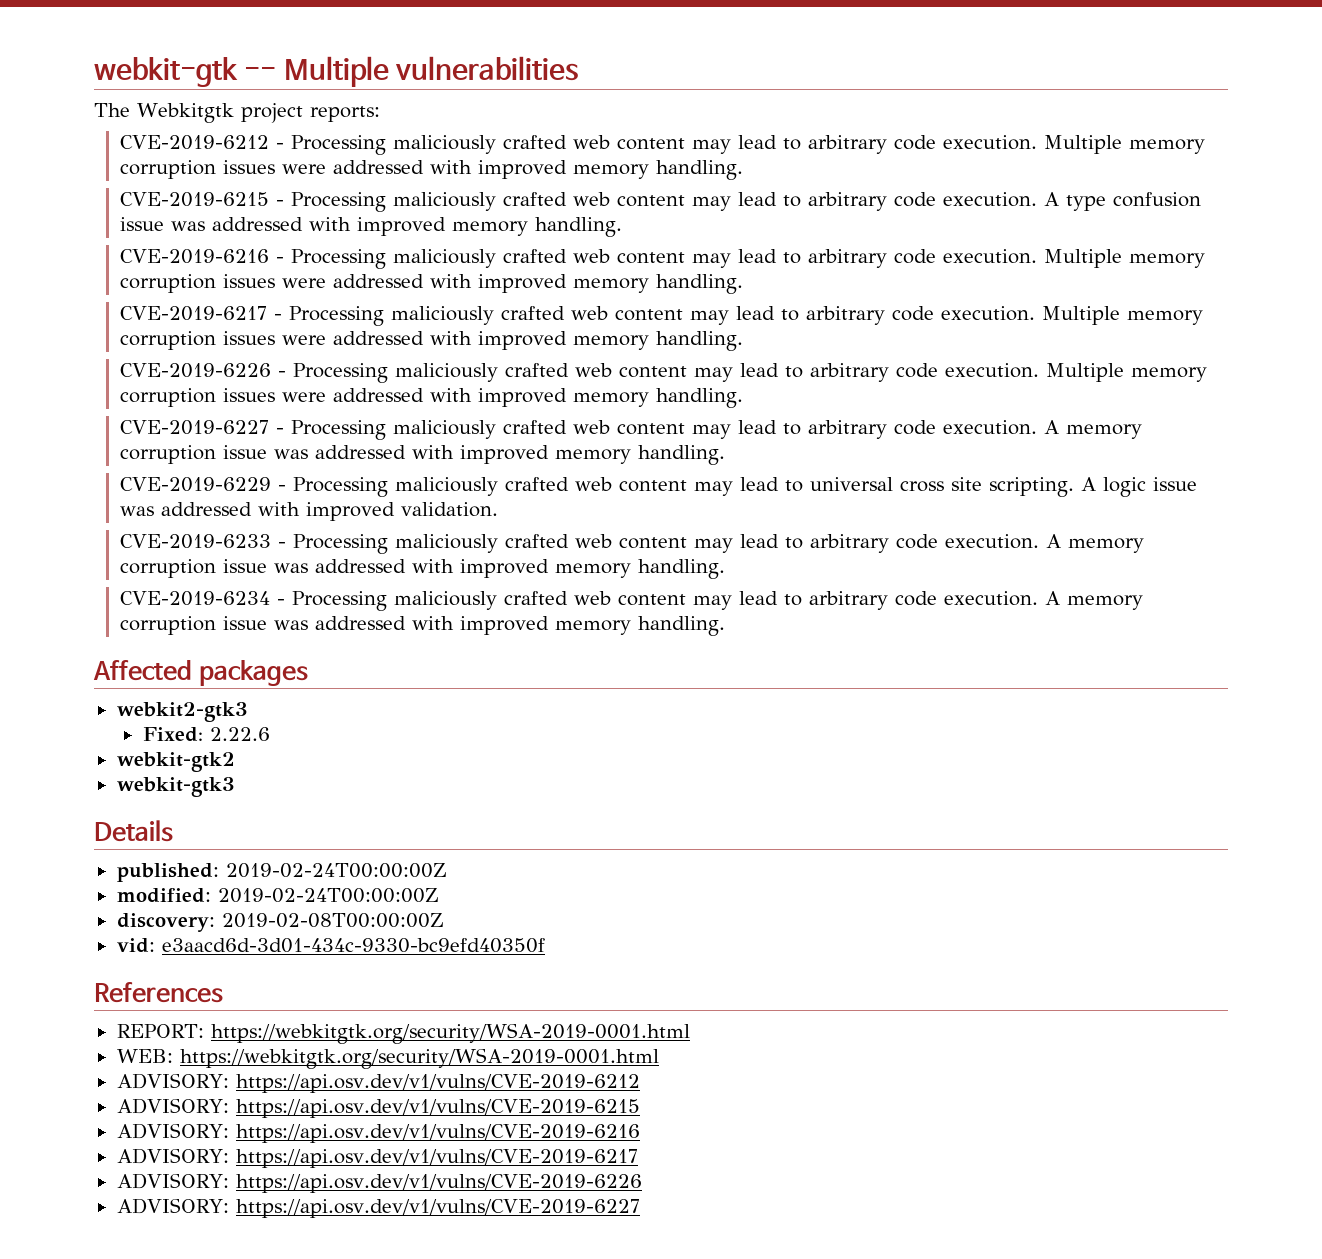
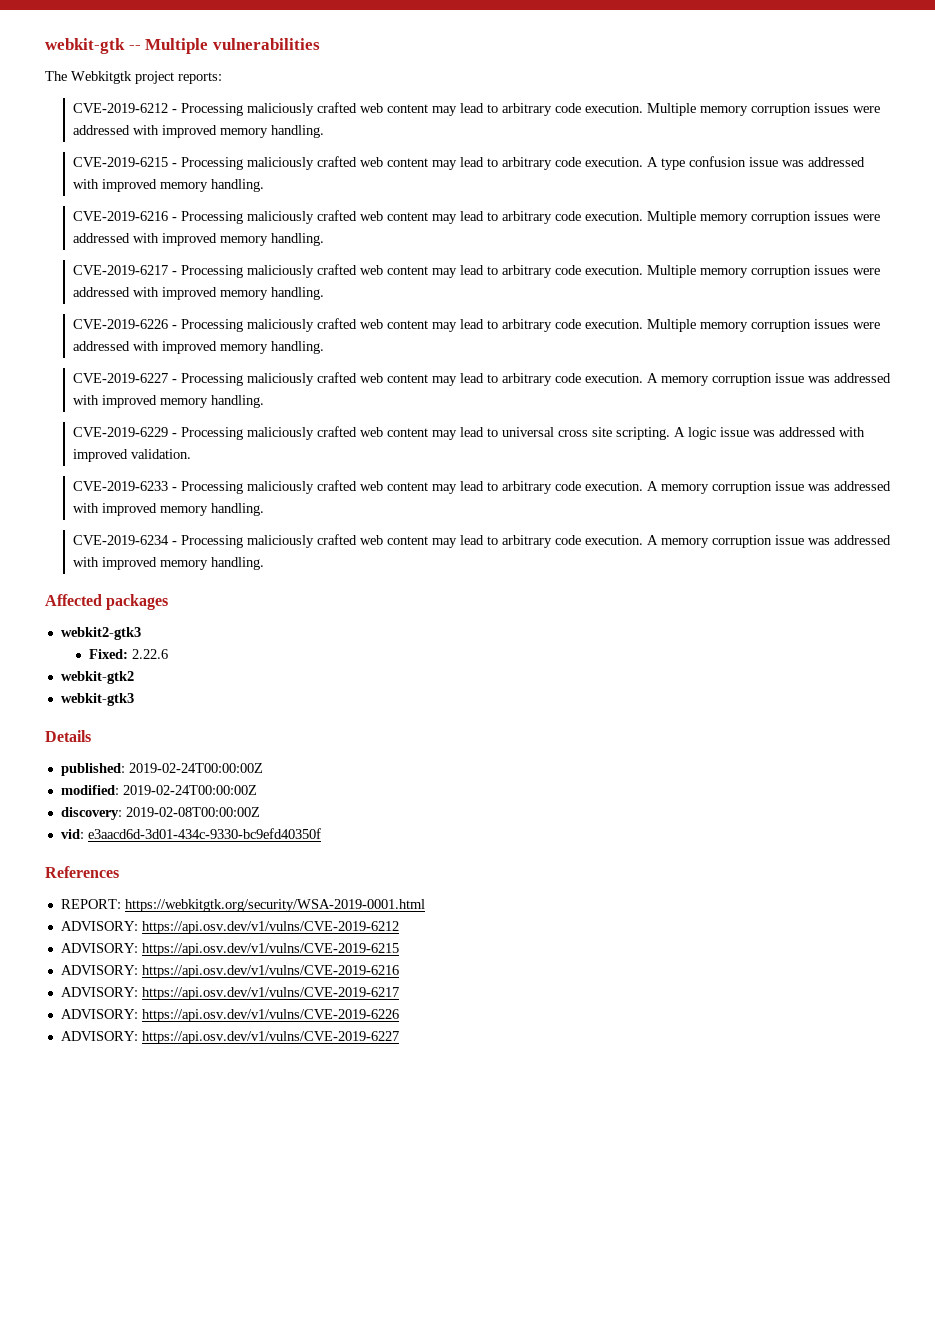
- WEB: https://webkitgtk.org/security/WSA-2019-0001.html

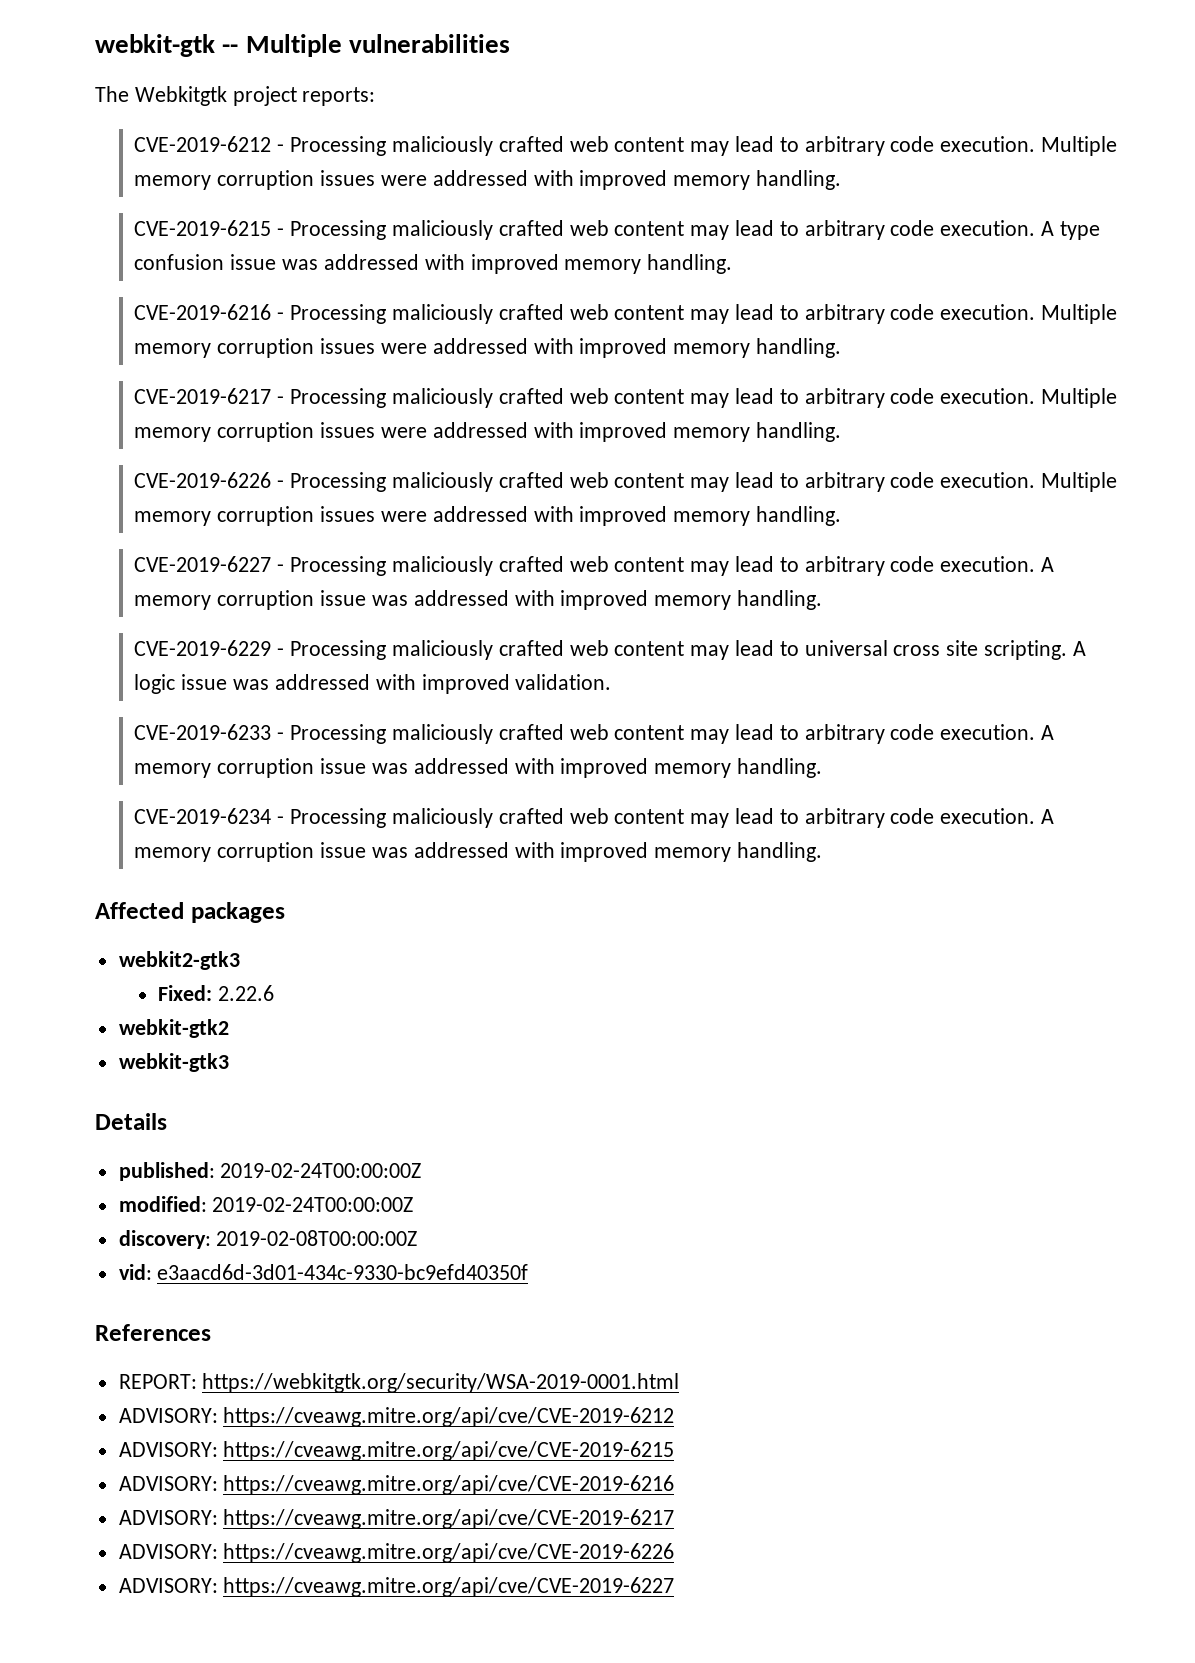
- ADVISORY: https://api.osv.dev/v1/vulns/CVE-2019-6212
- ADVISORY: https://api.osv.dev/v1/vulns/CVE-2019-6215
- ADVISORY: https://api.osv.dev/v1/vulns/CVE-2019-6216
- ADVISORY: https://api.osv.dev/v1/vulns/CVE-2019-6217
- ADVISORY: https://api.osv.dev/v1/vulns/CVE-2019-6226
- ADVISORY: https://api.osv.dev/v1/vulns/CVE-2019-6227
+ ADVISORY: https://cveawg.mitre.org/api/cve/CVE-2019-6212
+ ADVISORY: https://cveawg.mitre.org/api/cve/CVE-2019-6215
+ ADVISORY: https://cveawg.mitre.org/api/cve/CVE-2019-6216
+ ADVISORY: https://cveawg.mitre.org/api/cve/CVE-2019-6217
+ ADVISORY: https://cveawg.mitre.org/api/cve/CVE-2019-6226
+ ADVISORY: https://cveawg.mitre.org/api/cve/CVE-2019-6227

